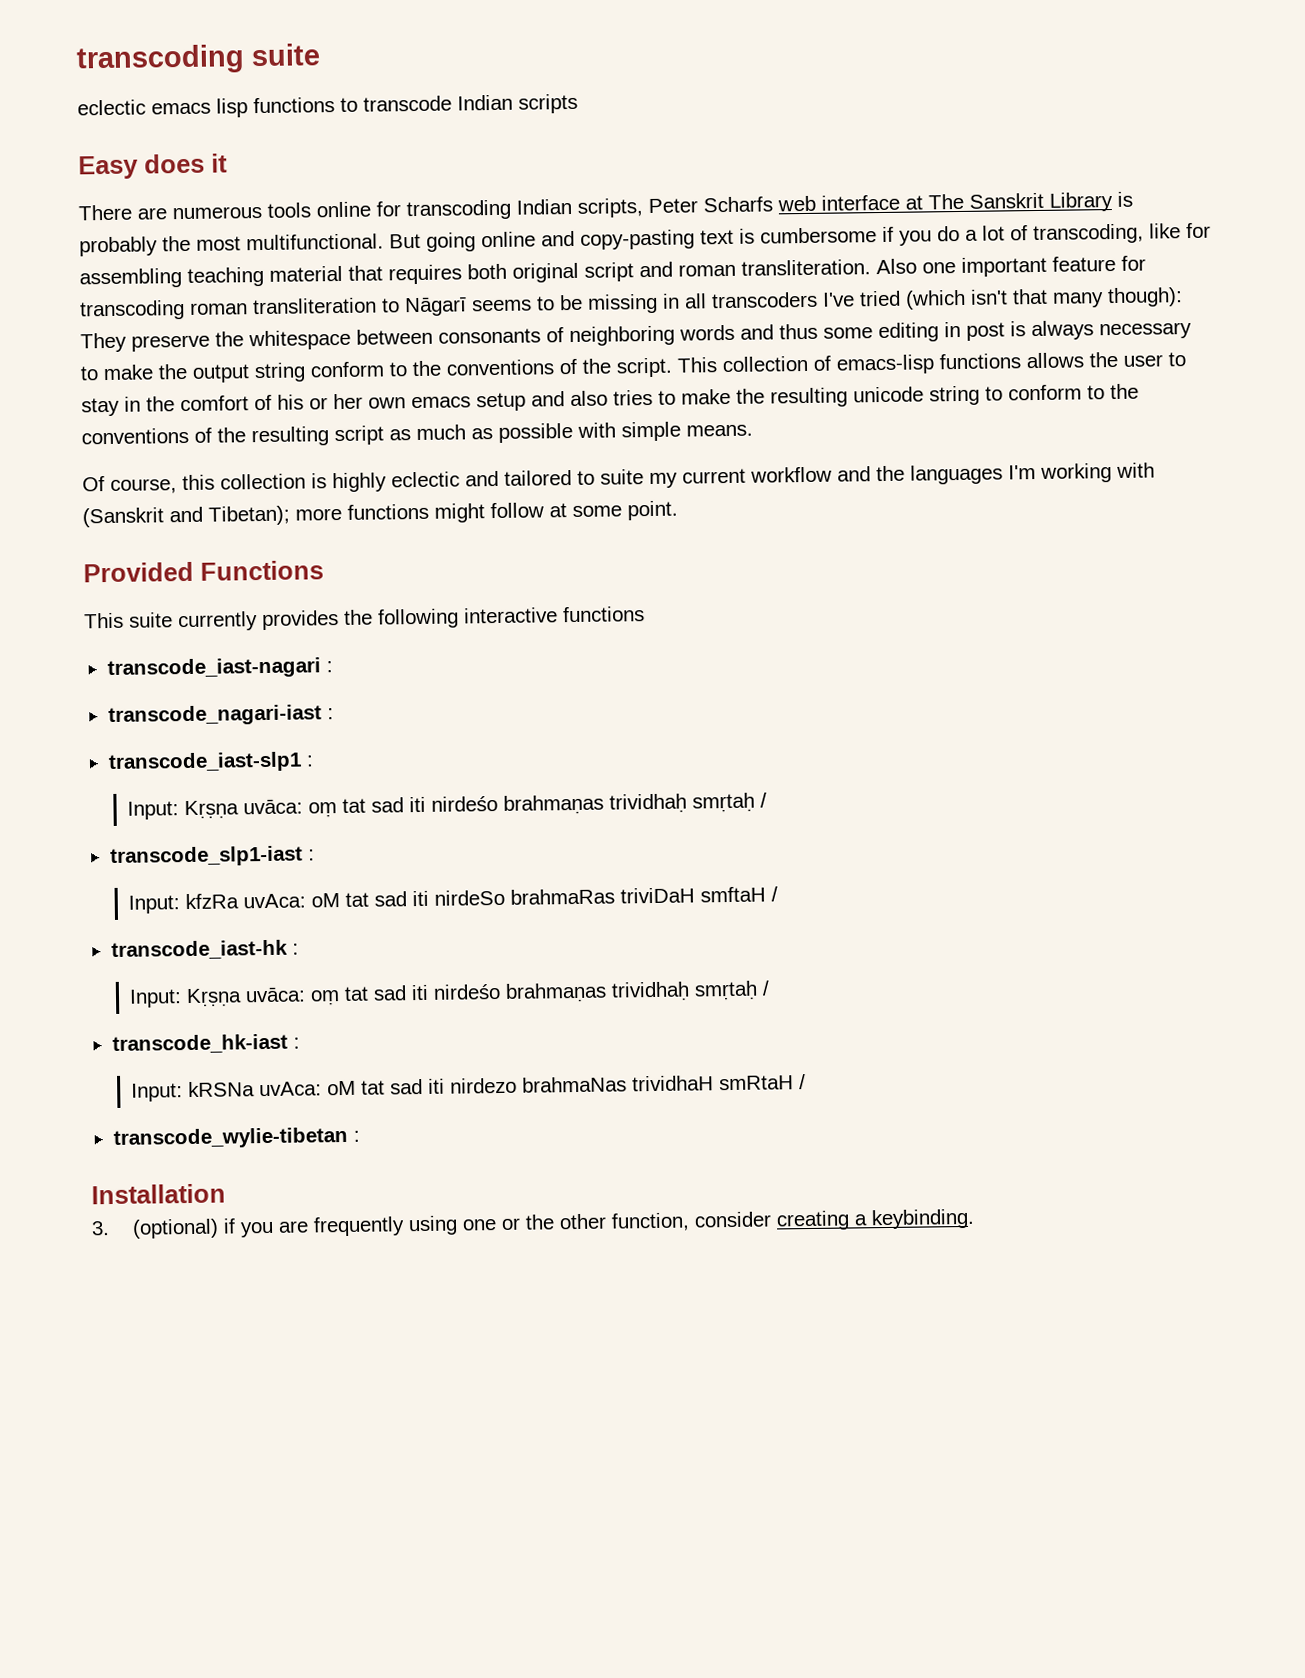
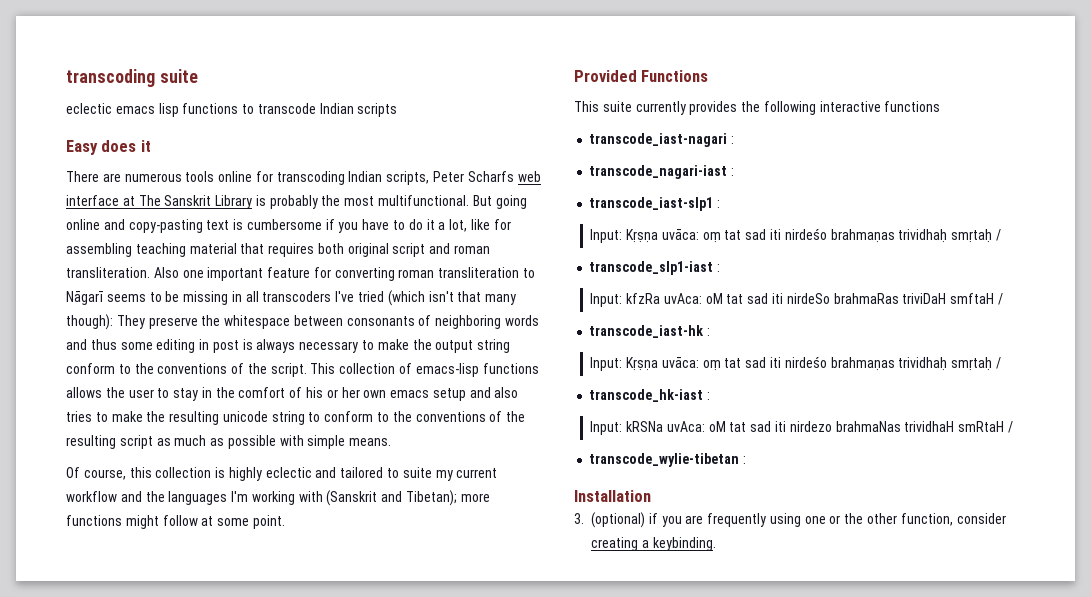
- But going online and copy-pasting text is cumbersome if you do a lot of transcoding, like for assembling teaching material that requires both original script and roman transliteration.
+ But going online and copy-pasting text is cumbersome if you have to do it a lot, like for assembling teaching material that requires both original script and roman transliteration.
- Also one important feature for transcoding roman transliteration to Nāgarī seems to be missing in all transcoders I've tried (which isn't that many though): They preserve the whitespace between consonants of neighboring words and thus some editing in post is always necessary to make the output string conform to the conventions of the script.
+ Also one important feature for converting roman transliteration to Nāgarī seems to be missing in all transcoders I've tried (which isn't that many though): They preserve the whitespace between consonants of neighboring words and thus some editing in post is always necessary to make the output string conform to the conventions of the script.

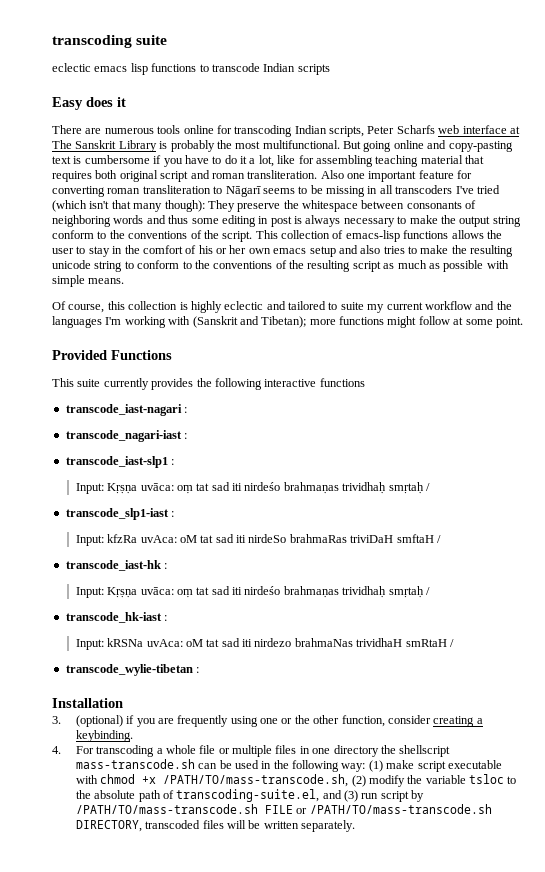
+ 4. For transcoding a whole file or multiple files in one directory the shellscript mass-transcode.sh can be used in the following way: (1) make script executable with chmod +x /PATH/TO/mass-transcode.sh, (2) modify the variable tsloc to the absolute path of transcoding-suite.el, and (3) run script by /PATH/TO/mass-transcode.sh FILE or /PATH/TO/mass-transcode.sh DIRECTORY, transcoded files will be written separately.

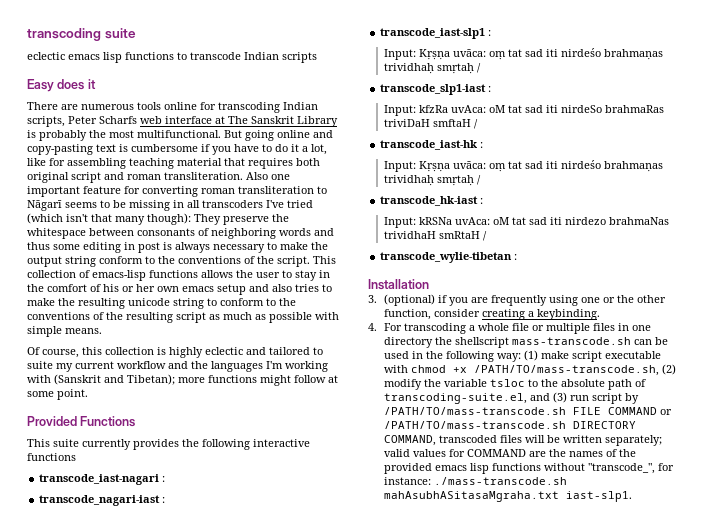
- 4. For transcoding a whole file or multiple files in one directory the shellscript mass-transcode.sh can be used in the following way: (1) make script executable with chmod +x /PATH/TO/mass-transcode.sh, (2) modify the variable tsloc to the absolute path of transcoding-suite.el, and (3) run script by /PATH/TO/mass-transcode.sh FILE or /PATH/TO/mass-transcode.sh DIRECTORY, transcoded files will be written separately.
+ 4. For transcoding a whole file or multiple files in one directory the shellscript mass-transcode.sh can be used in the following way: (1) make script executable with chmod +x /PATH/TO/mass-transcode.sh, (2) modify the variable tsloc to the absolute path of transcoding-suite.el, and (3) run script by /PATH/TO/mass-transcode.sh FILE COMMAND or /PATH/TO/mass-transcode.sh DIRECTORY COMMAND, transcoded files will be written separately; valid values for COMMAND are the names of the provided emacs lisp functions without "transcode_", for instance: ./mass-transcode.sh mahAsubhASitasaMgraha.txt iast-slp1.

